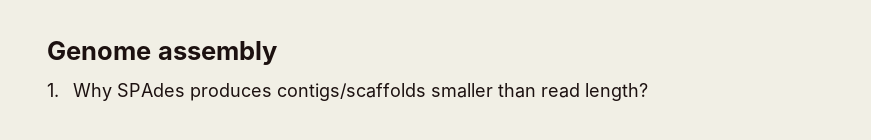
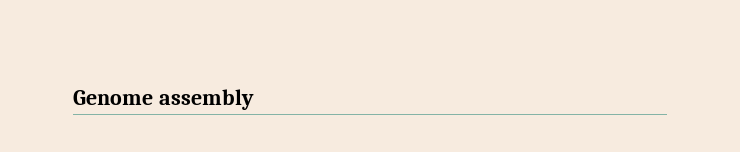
- 1. Why SPAdes produces contigs/scaffolds smaller than read length?

